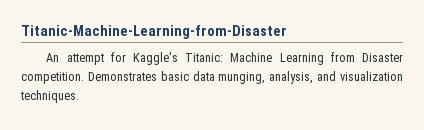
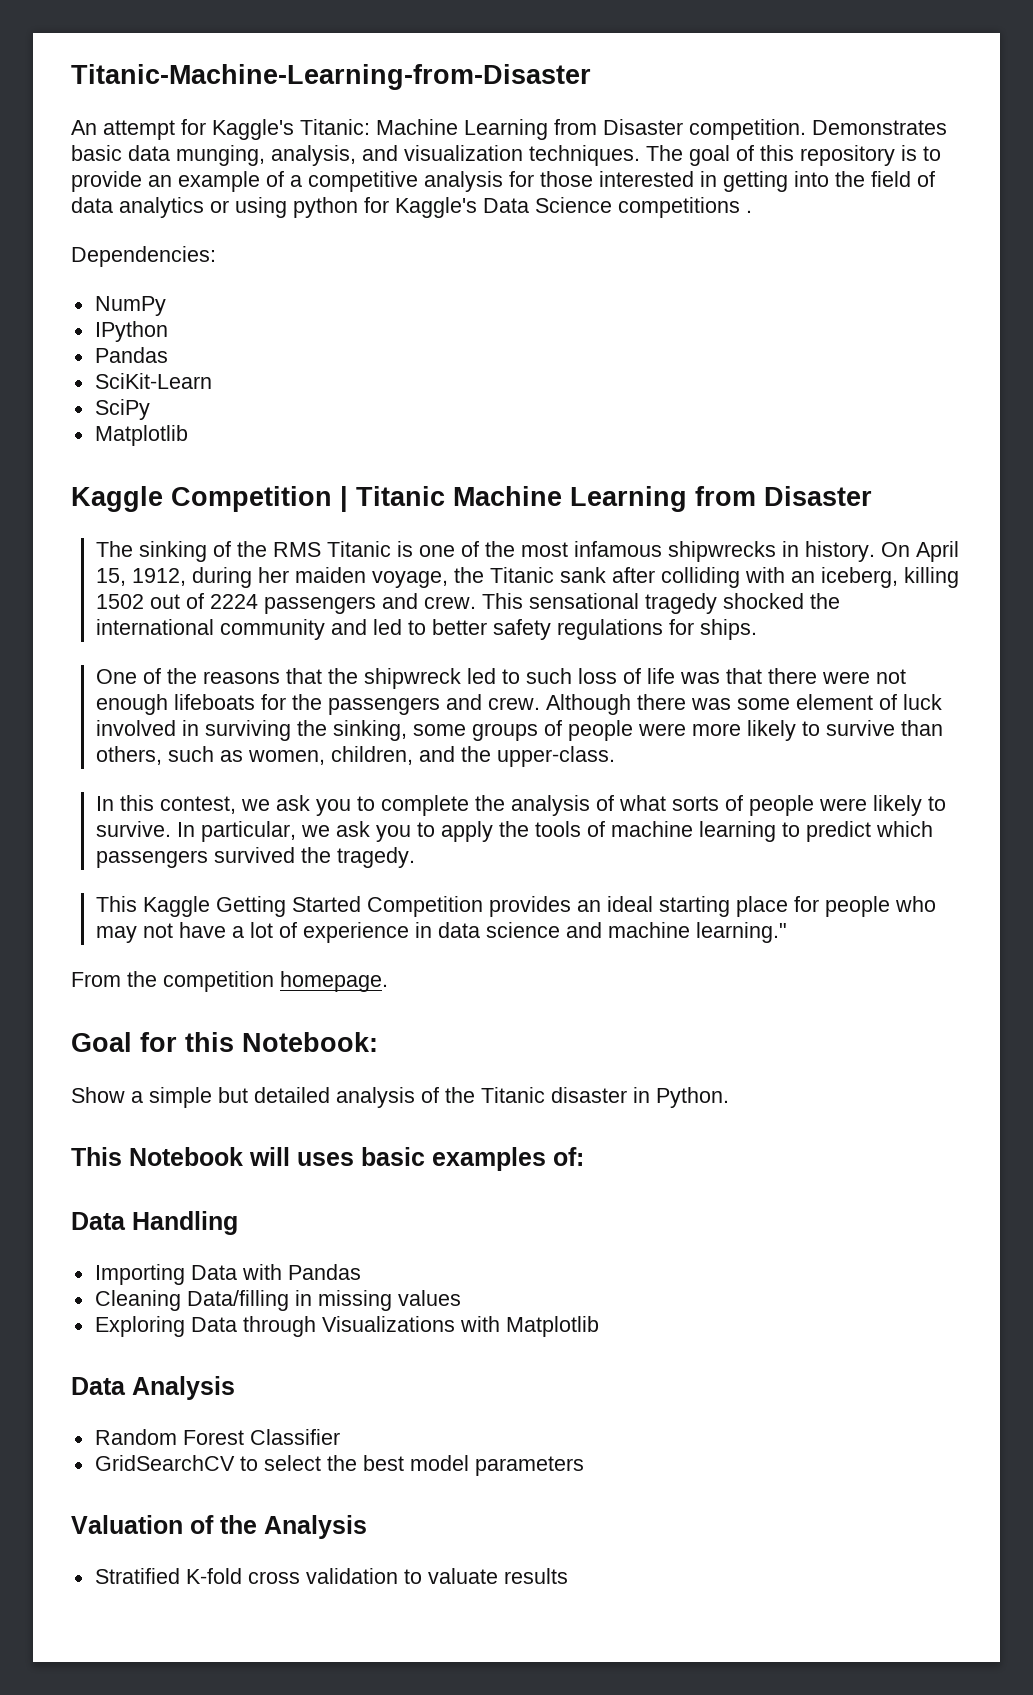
+ The goal of this repository is to provide an example of a competitive analysis for those interested in getting into the field of data analytics or using python for Kaggle's Data Science competitions .
+ Dependencies:
+ NumPy
+ IPython
+ Pandas
+ SciKit-Learn
+ SciPy
+ Matplotlib
+ Kaggle Competition | Titanic Machine Learning from Disaster
+ The sinking of the RMS Titanic is one of the most infamous shipwrecks in history. On April 15, 1912, during her maiden voyage, the Titanic sank after colliding with an iceberg, killing 1502 out of 2224 passengers and crew. This sensational tragedy shocked the international community and led to better safety regulations for ships.
+ One of the reasons that the shipwreck led to such loss of life was that there were not enough lifeboats for the passengers and crew. Although there was some element of luck involved in surviving the sinking, some groups of people were more likely to survive than others, such as women, children, and the upper-class.
+ In this contest, we ask you to complete the analysis of what sorts of people were likely to survive. In particular, we ask you to apply the tools of machine learning to predict which passengers survived the tragedy.
+ This Kaggle Getting Started Competition provides an ideal starting place for people who may not have a lot of experience in data science and machine learning."
+ From the competition homepage.
+ Goal for this Notebook:
+ Show a simple but detailed analysis of the Titanic disaster in Python.
+ This Notebook will uses basic examples of:
+ Data Handling
+ Importing Data with Pandas
+ Cleaning Data/filling in missing values
+ Exploring Data through Visualizations with Matplotlib
+ Data Analysis
+ Random Forest Classifier
+ GridSearchCV to select the best model parameters
+ Valuation of the Analysis
+ Stratified K-fold cross validation to valuate results

